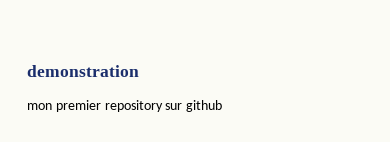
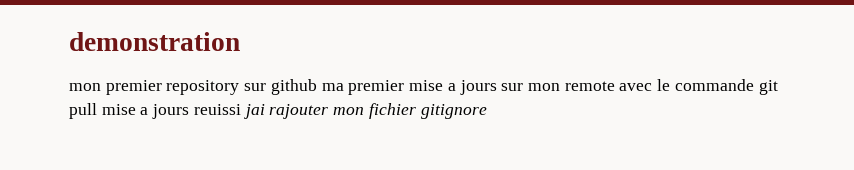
- mon premier repository sur github
+ mon premier repository sur github ma premier mise a jours sur mon remote avec le commande git pull mise a jours reuissi jai rajouter mon fichier gitignore

